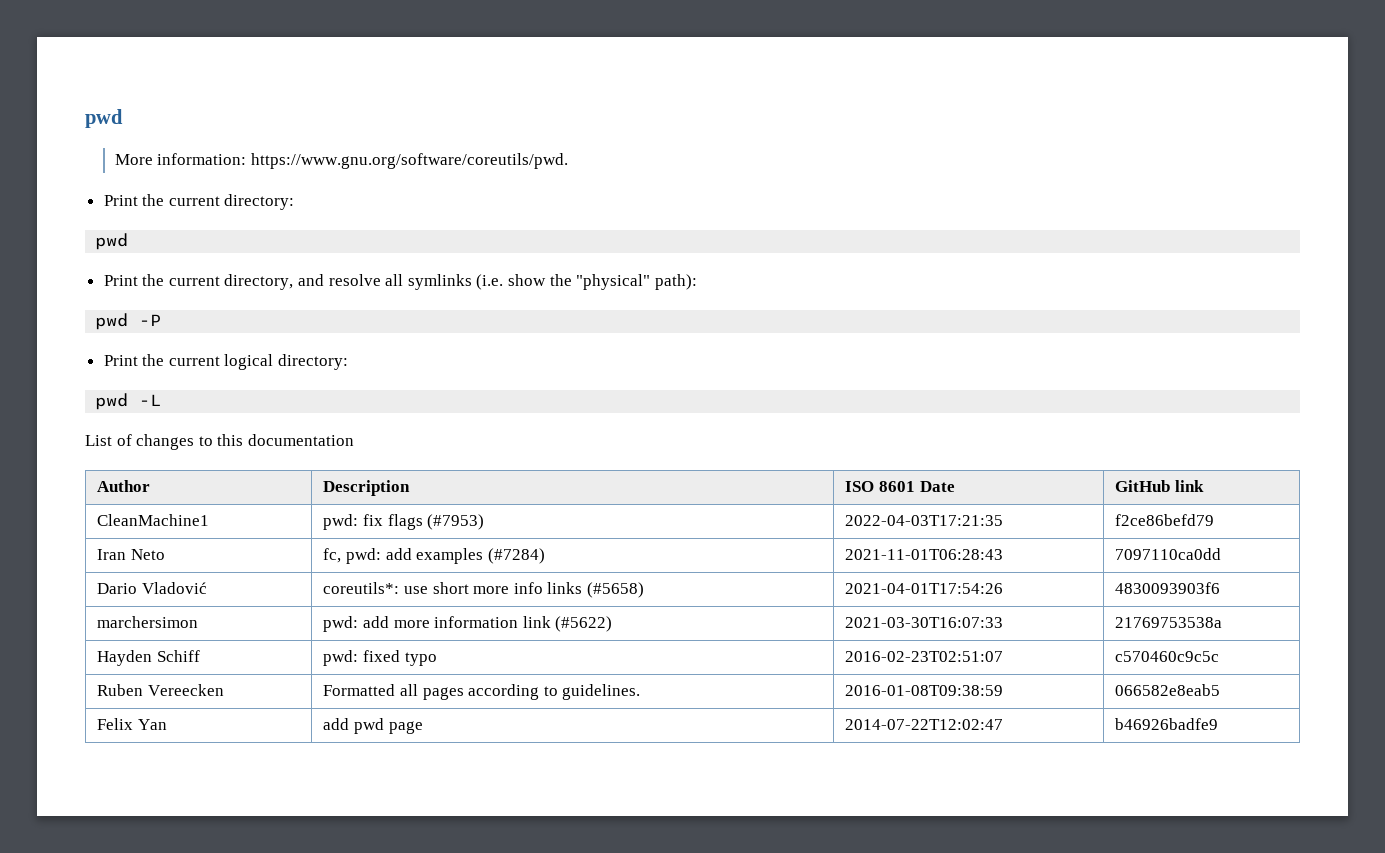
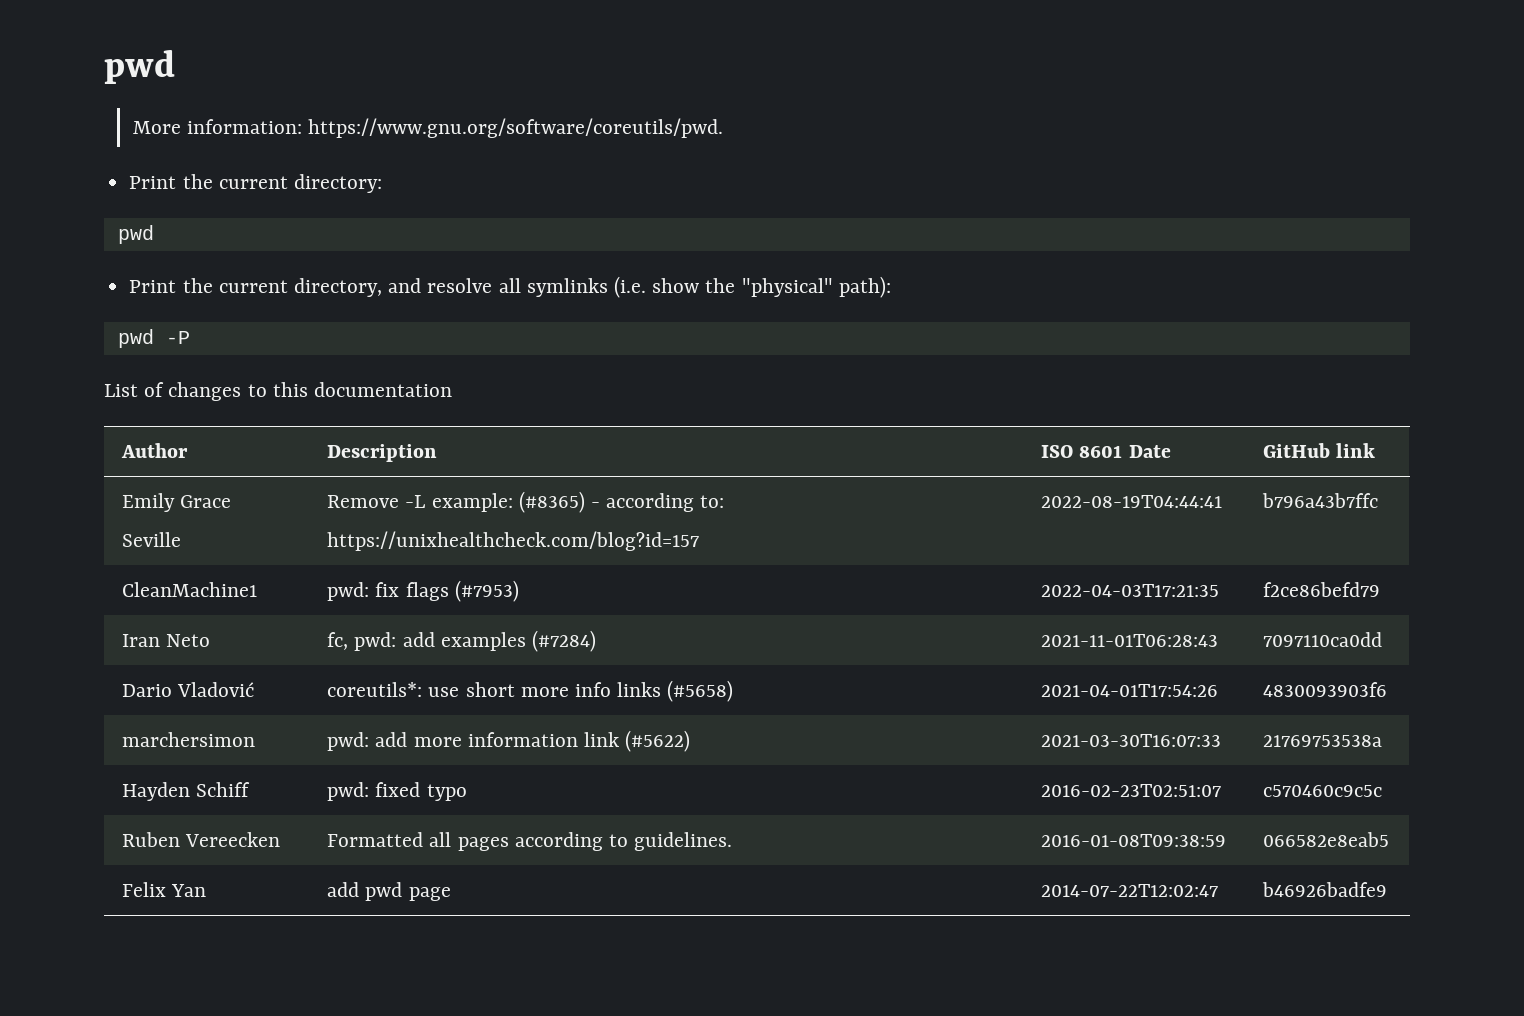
- Print the current logical directory:
- pwd -L
+ Emily Grace Seville | Remove -L example: (#8365) - according to: https://unixhealthcheck.com/blog?id=157 | 2022-08-19T04:44:41 | b796a43b7ffc

